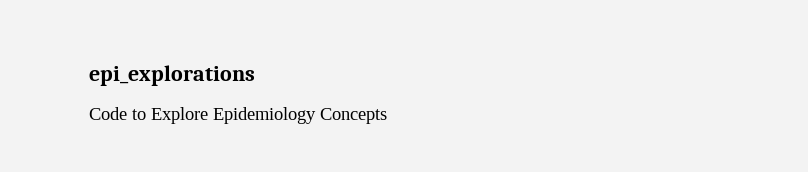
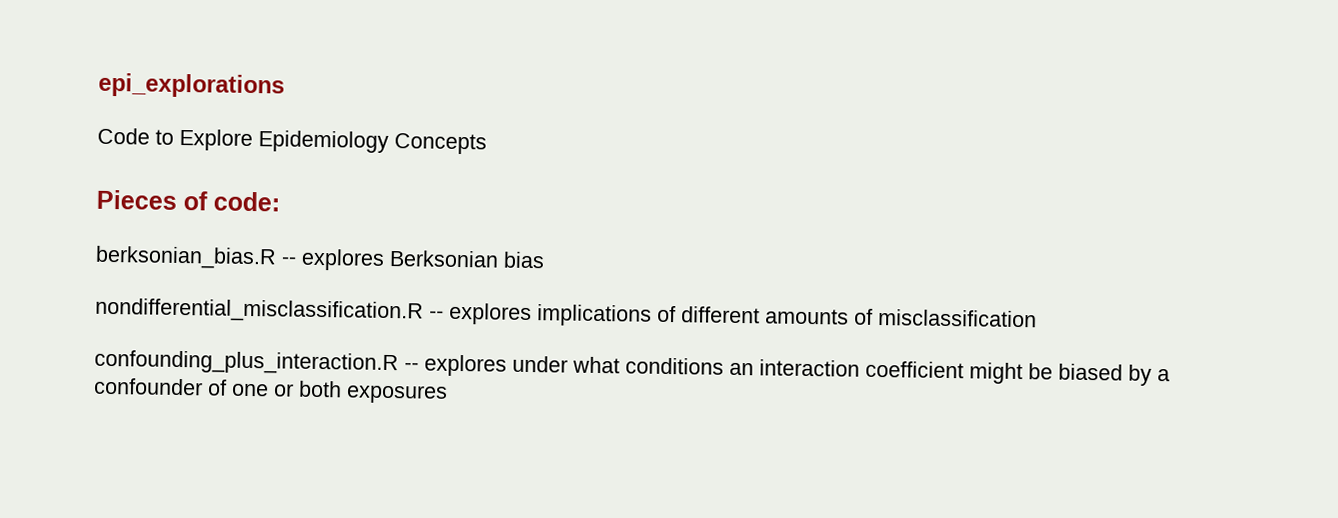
+ Pieces of code:
+ berksonian_bias.R -- explores Berksonian bias
+ nondifferential_misclassification.R -- explores implications of different amounts of misclassification
+ confounding_plus_interaction.R -- explores under what conditions an interaction coefficient might be biased by a confounder of one or both exposures

